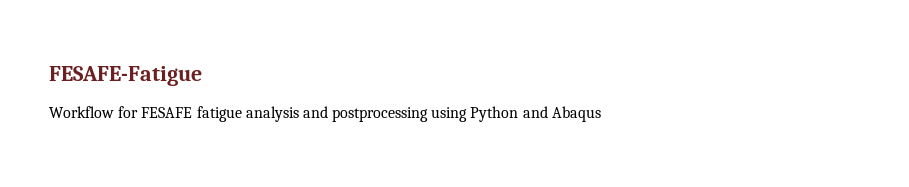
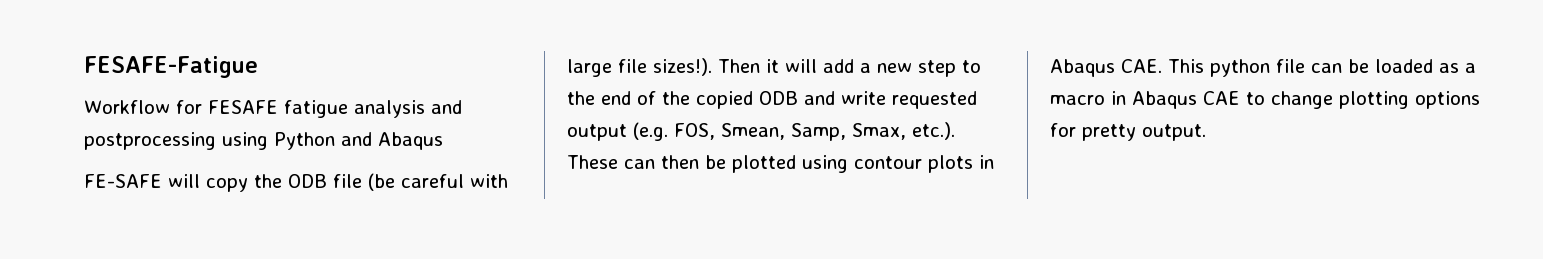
+ FE-SAFE will copy the ODB file (be careful with large file sizes!). Then it will add a new step to the end of the copied ODB and write requested output (e.g. FOS, Smean, Samp, Smax, etc.). These can then be plotted using contour plots in Abaqus CAE. This python file can be loaded as a macro in Abaqus CAE to change plotting options for pretty output.

